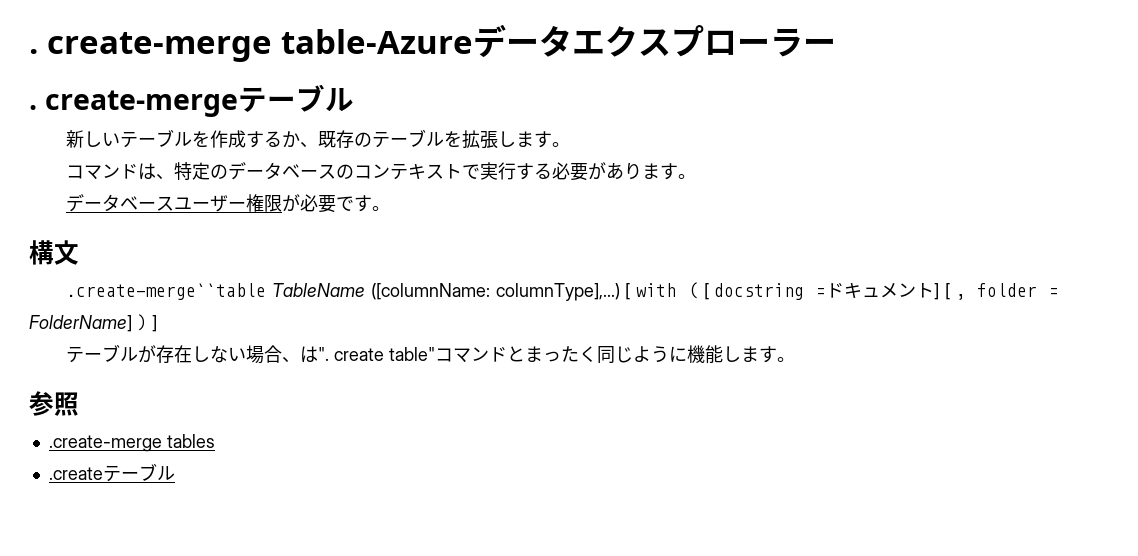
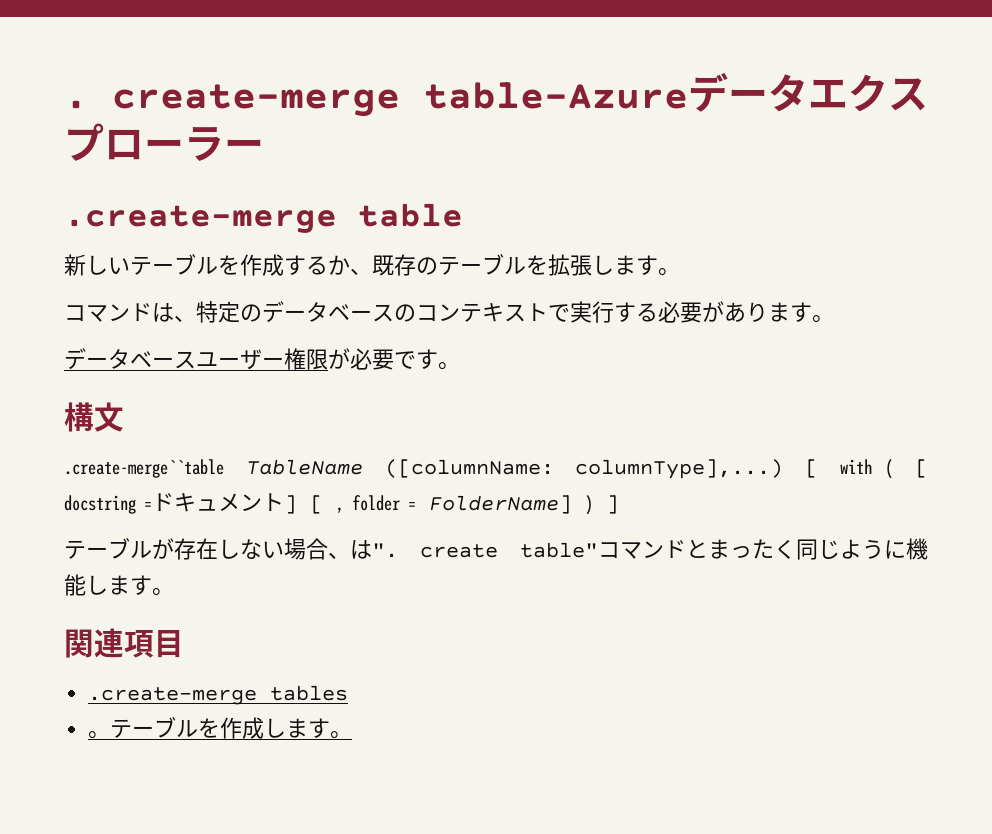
- . create-mergeテーブル
+ .create-merge table
- 参照
+ 関連項目
- .createテーブル
+ 。テーブルを作成します。

